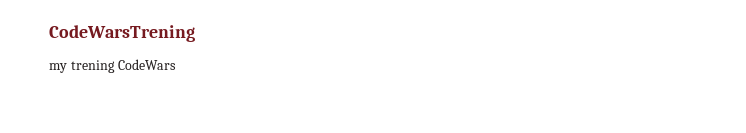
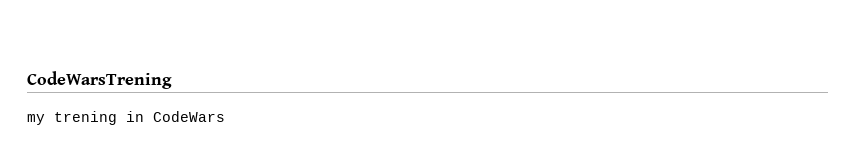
- my trening CodeWars
+ my trening in CodeWars

